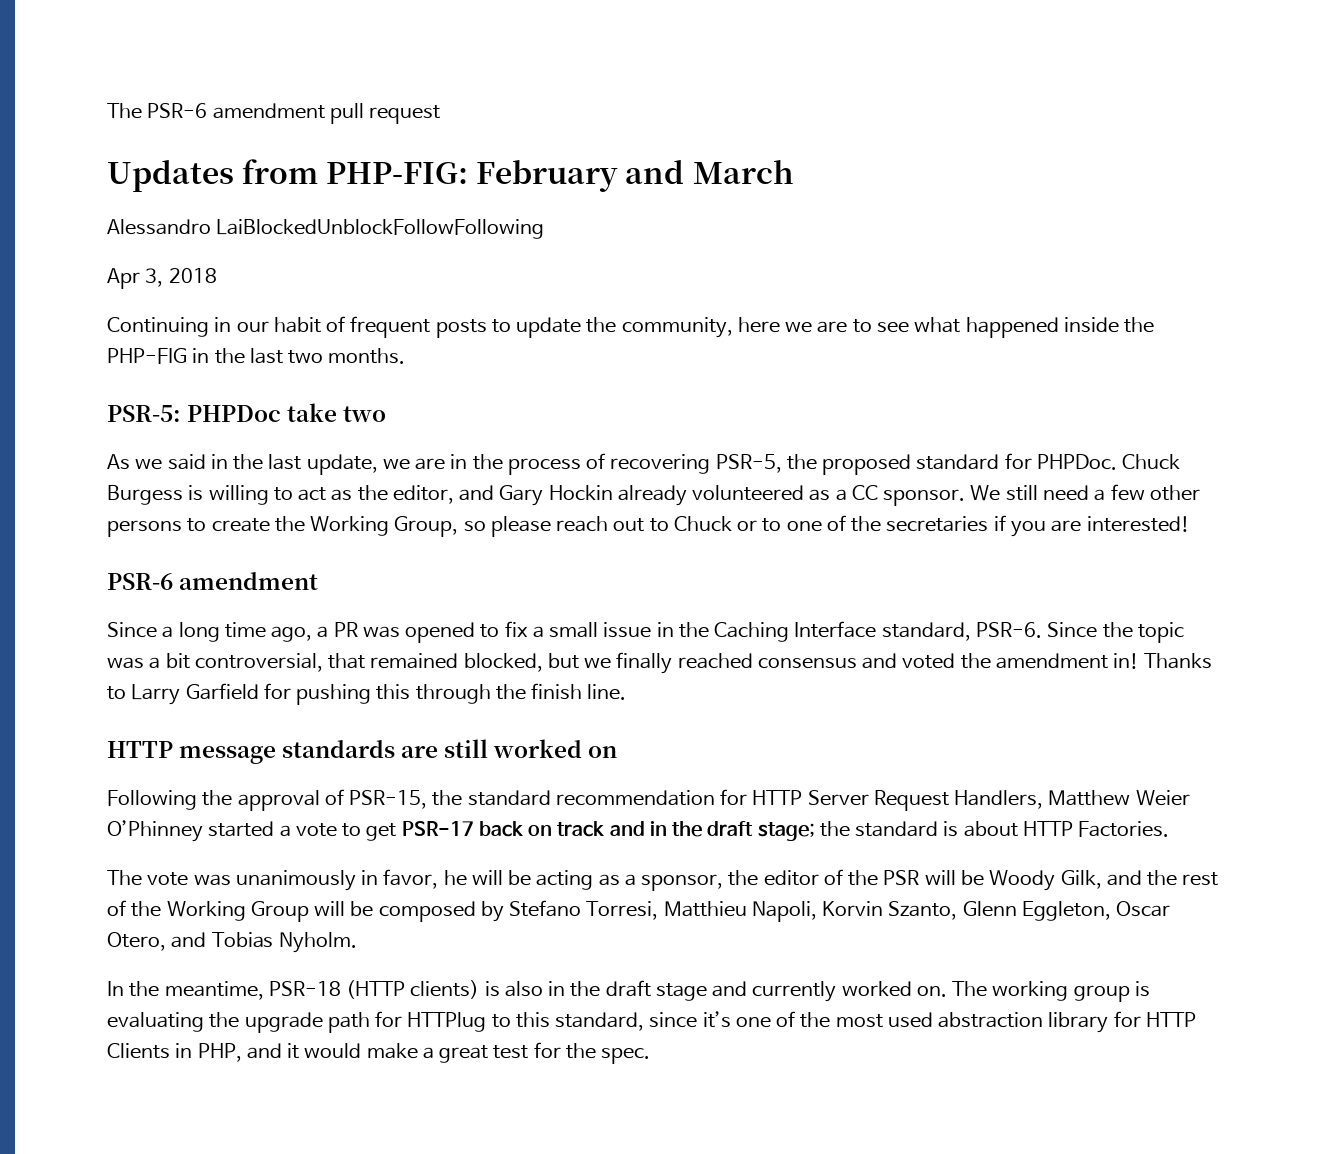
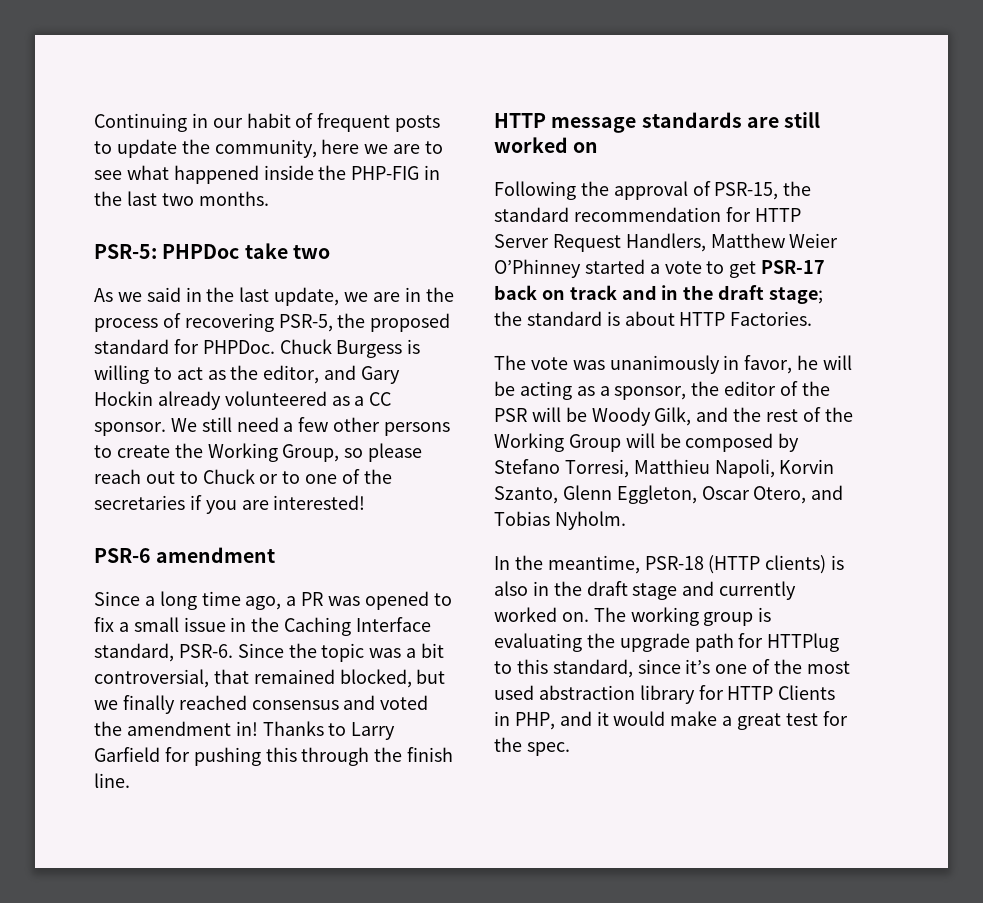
- The PSR-6 amendment pull request
- Updates from PHP-FIG: February and March
- Alessandro LaiBlockedUnblockFollowFollowing
- Apr 3, 2018

